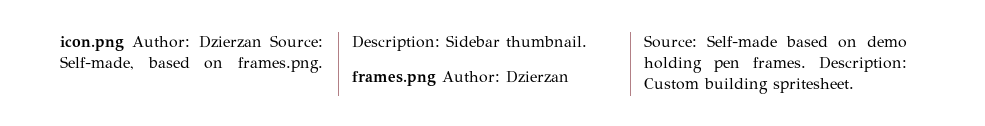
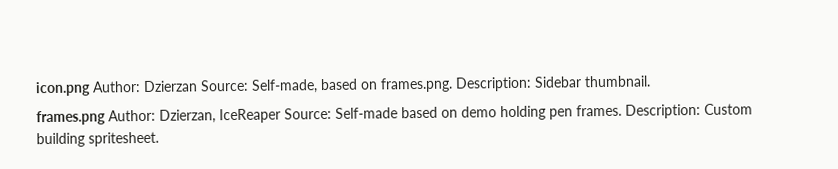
- frames.png Author: Dzierzan Source: Self-made based on demo holding pen frames.
+ frames.png Author: Dzierzan, IceReaper Source: Self-made based on demo holding pen frames.

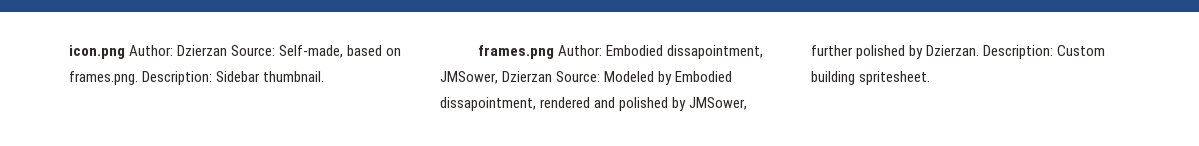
- frames.png Author: Dzierzan, IceReaper Source: Self-made based on demo holding pen frames.
+ frames.png Author: Embodied dissapointment, JMSower, Dzierzan Source: Modeled by Embodied dissapointment, rendered and polished by JMSower, further polished by Dzierzan.

